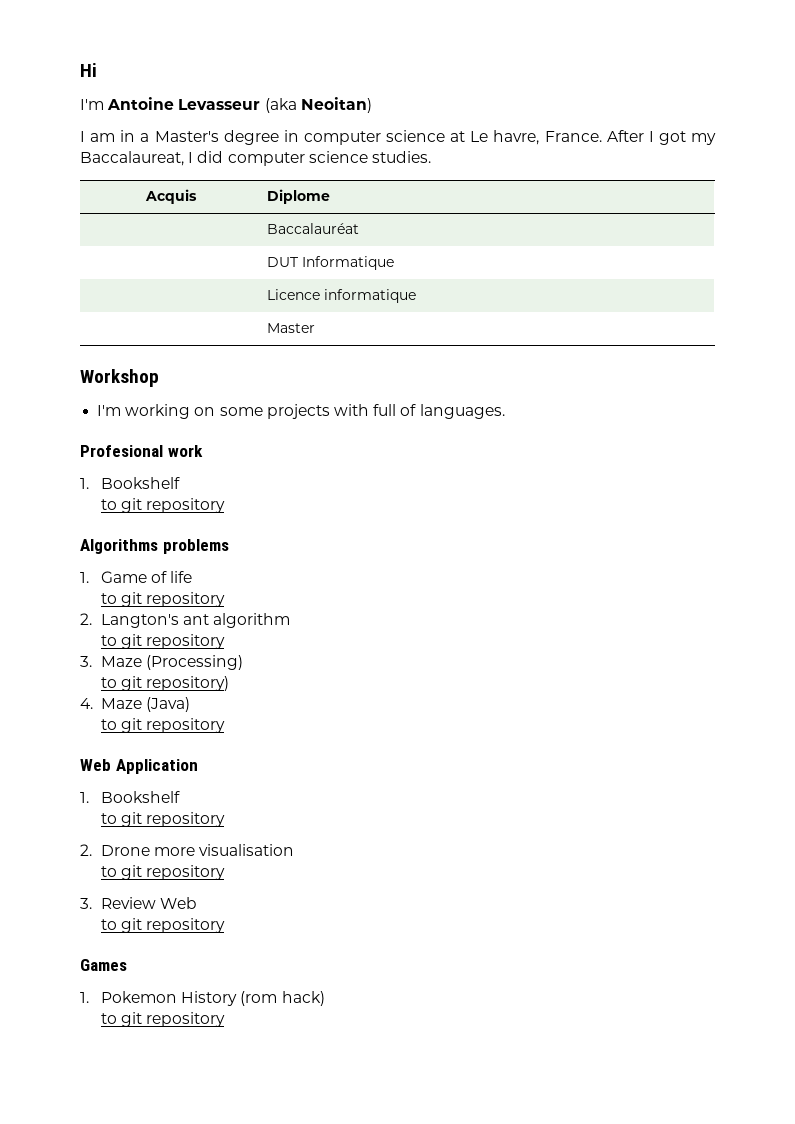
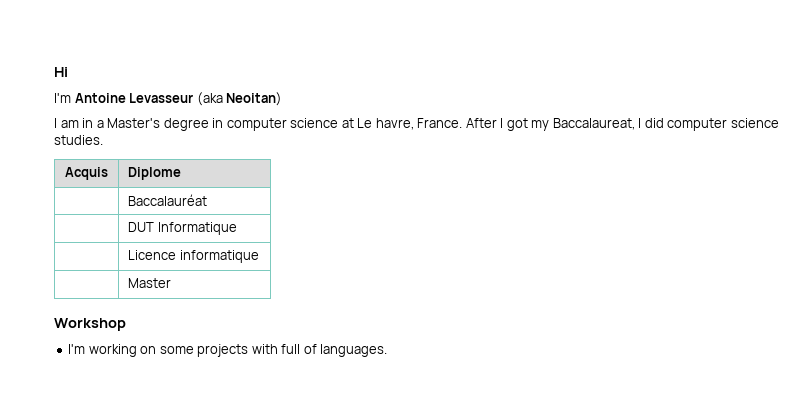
- Profesional work
- 1. Bookshelf
- to git repository
- Algorithms problems
- 1. Game of life
- to git repository
- 2. Langton's ant algorithm
- to git repository
- 3. Maze (Processing)
- to git repository)
- 4. Maze (Java)
- to git repository
- Web Application
- 1. Bookshelf
- to git repository
- 2. Drone more visualisation
- to git repository
- 3. Review Web
- to git repository
- Games
- 1. Pokemon History (rom hack)
- to git repository

